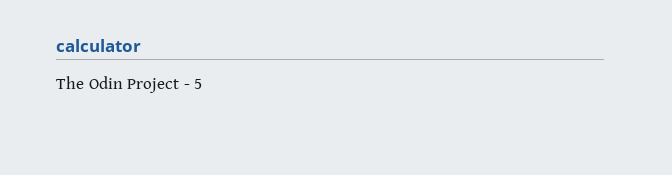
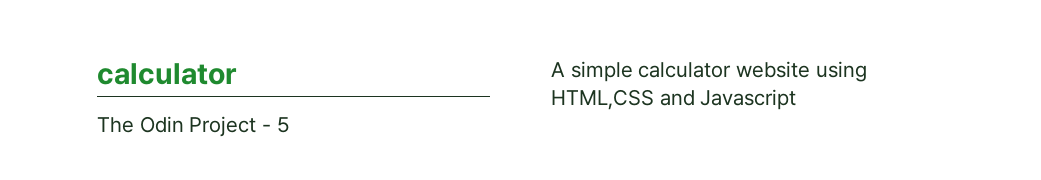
+ A simple calculator website using HTML,CSS and Javascript

